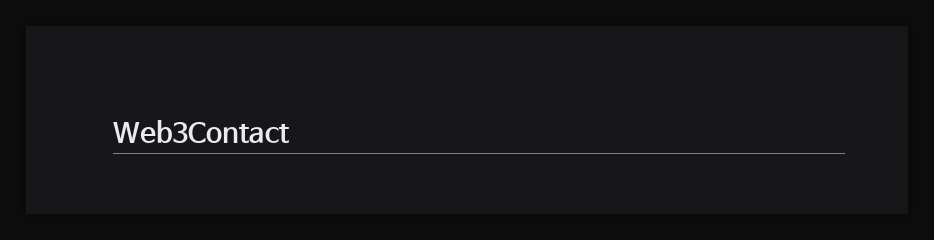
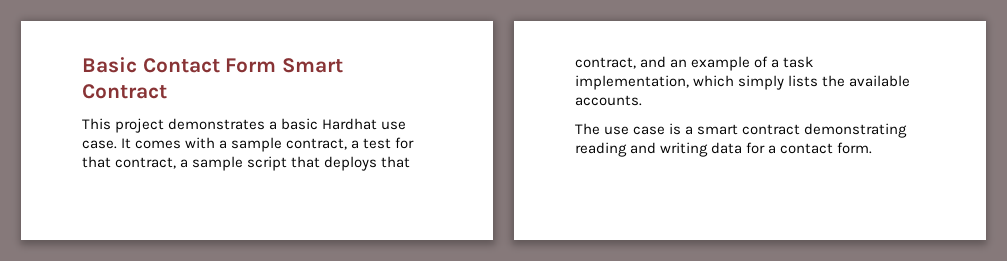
- Web3Contact
+ Basic Contact Form Smart Contract
+ This project demonstrates a basic Hardhat use case. It comes with a sample contract, a test for that contract, a sample script that deploys that contract, and an example of a task implementation, which simply lists the available accounts.
+ The use case is a smart contract demonstrating reading and writing data for a contact form.

